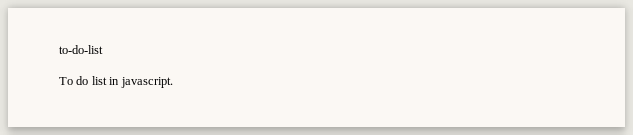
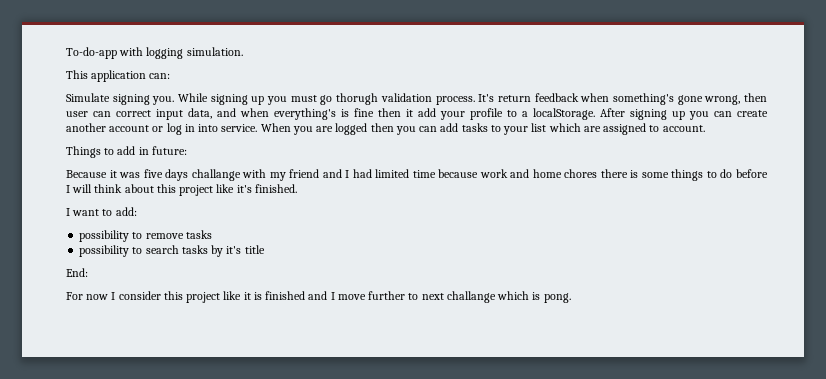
- to-do-list
- To do list in javascript.
+ To-do-app with logging simulation.
+ This application can:
+ Simulate signing you. While signing up you must go thorugh validation process. It's return feedback when something's gone wrong, then user can correct input data, and when everything's is fine then it add your profile to a localStorage. After signing up you can create another account or log in into service. When you are logged then you can add tasks to your list which are assigned to account.
+ Things to add in future:
+ Because it was five days challange with my friend and I had limited time because work and home chores there is some things to do before I will think about this project like it's finished.
+ I want to add:
+ possibility to remove tasks
+ possibility to search tasks by it's title
+ End:
+ For now I consider this project like it is finished and I move further to next challange which is pong.

